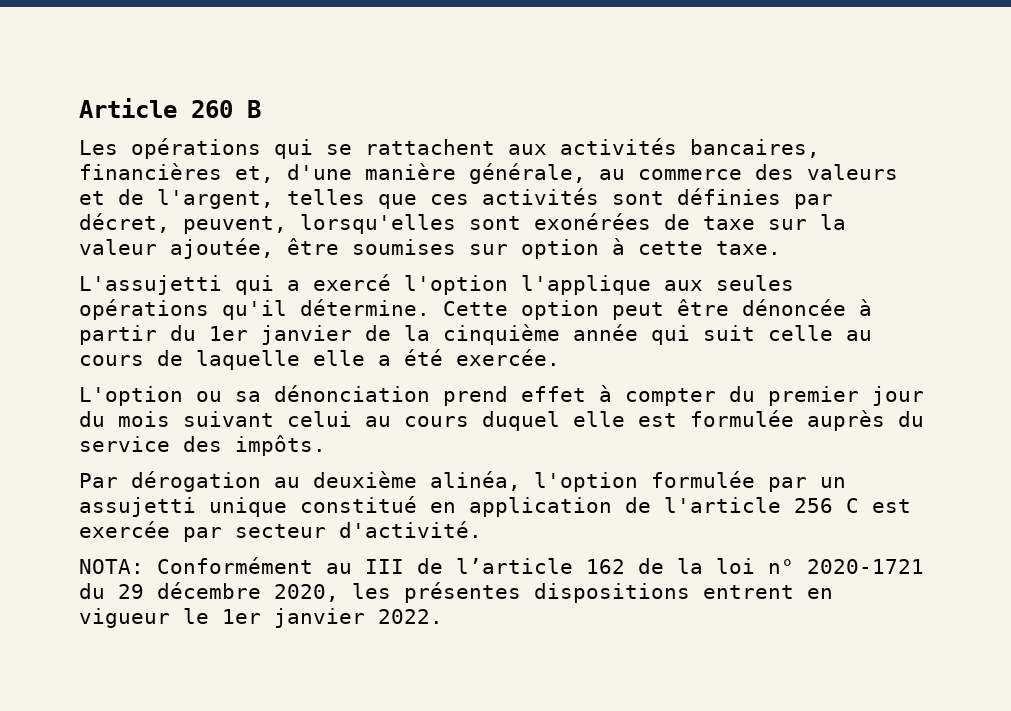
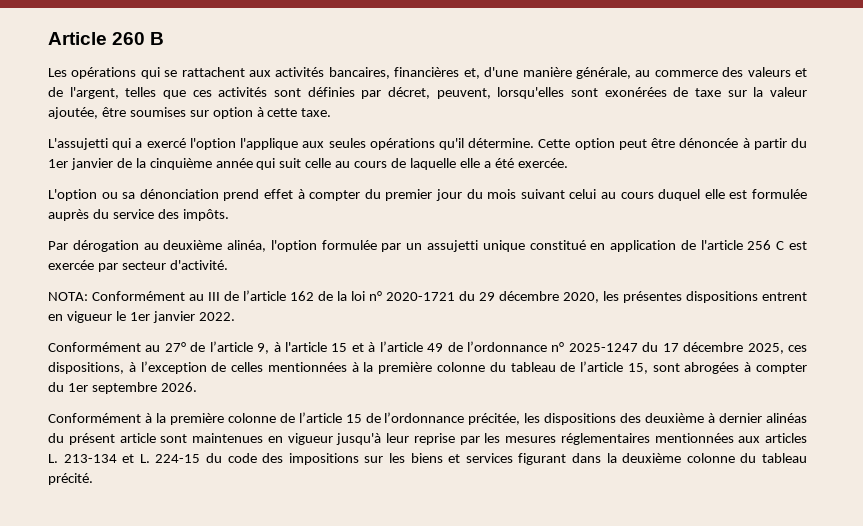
+ Conformément au 27° de l’article 9, à l'article 15 et à l’article 49 de l’ordonnance n° 2025-1247 du 17 décembre 2025, ces dispositions, à l’exception de celles mentionnées à la première colonne du tableau de l’article 15, sont abrogées à compter du 1er septembre 2026.
+ Conformément à la première colonne de l’article 15 de l’ordonnance précitée, les dispositions des deuxième à dernier alinéas du présent article sont maintenues en vigueur jusqu'à leur reprise par les mesures réglementaires mentionnées aux articles L. 213-134 et L. 224-15 du code des impositions sur les biens et services figurant dans la deuxième colonne du tableau précité.

